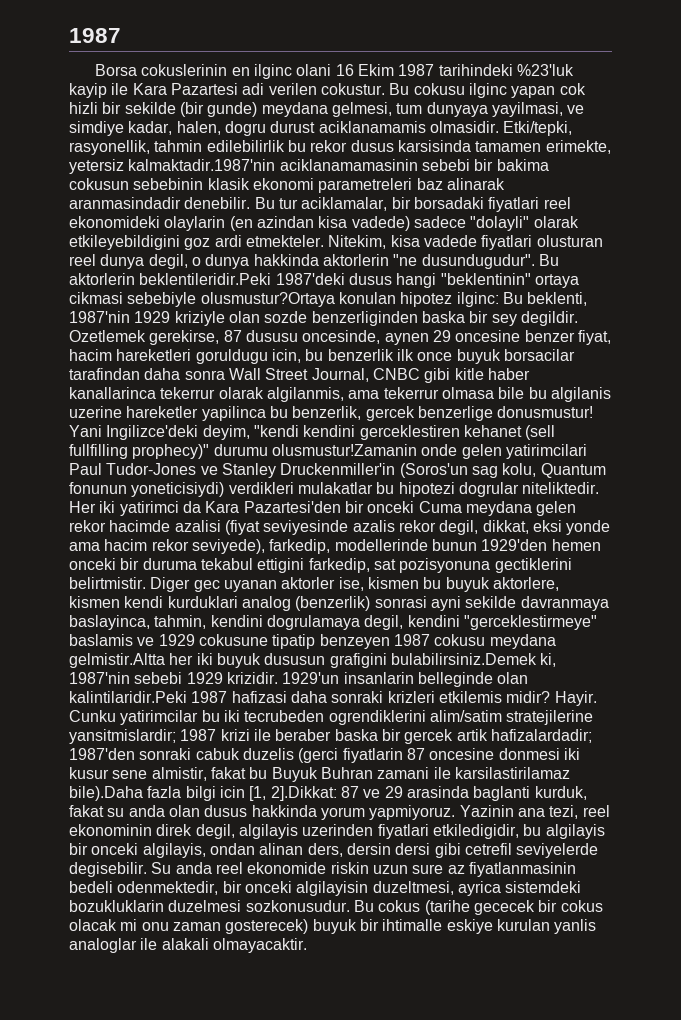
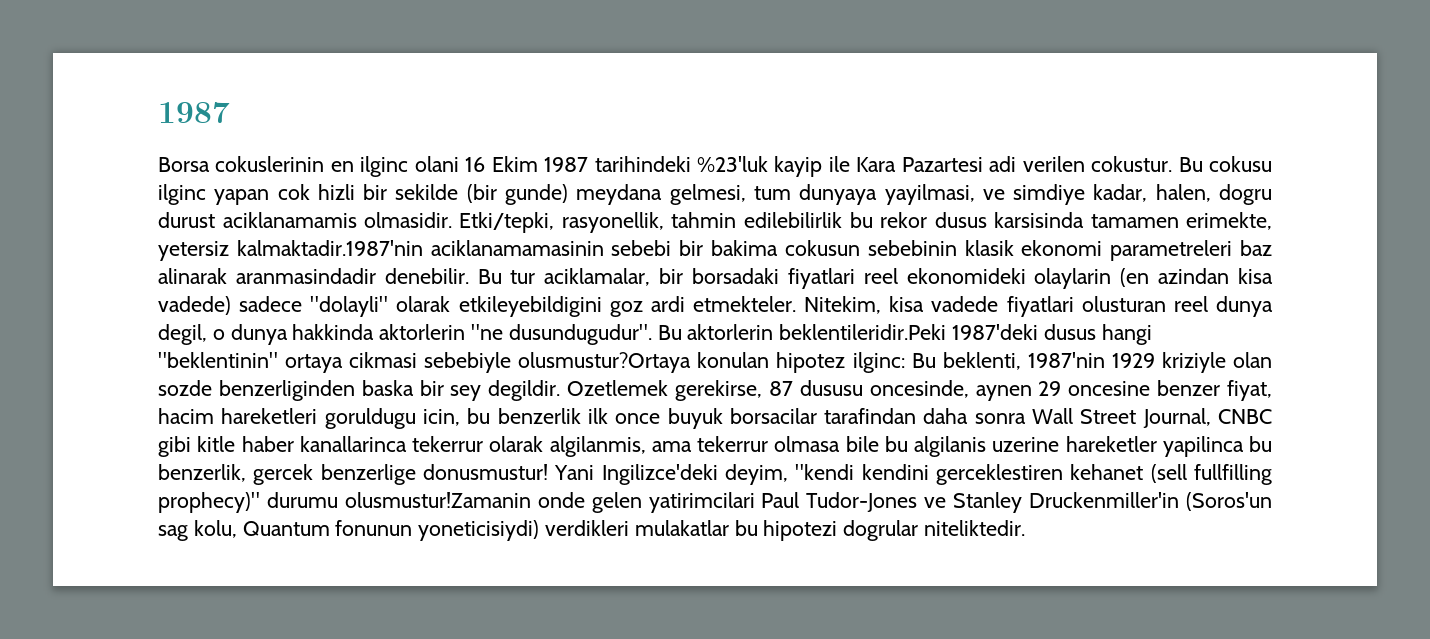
- Her iki yatirimci da Kara Pazartesi'den bir onceki Cuma meydana gelen rekor hacimde azalisi (fiyat seviyesinde azalis rekor degil, dikkat, eksi yonde ama hacim rekor seviyede), farkedip, modellerinde bunun 1929'den hemen onceki bir duruma tekabul ettigini farkedip, sat pozisyonuna gectiklerini belirtmistir. Diger gec uyanan aktorler ise, kismen bu buyuk aktorlere, kismen kendi kurduklari analog (benzerlik) sonrasi ayni sekilde davranmaya baslayinca, tahmin, kendini dogrulamaya degil, kendini "gerceklestirmeye" baslamis ve 1929 cokusune tipatip benzeyen 1987 cokusu meydana gelmistir.Altta her iki buyuk dususun grafigini bulabilirsiniz.Demek ki, 1987'nin sebebi 1929 krizidir. 1929'un insanlarin belleginde olan kalintilaridir.Peki 1987 hafizasi daha sonraki krizleri etkilemis midir? Hayir. Cunku yatirimcilar bu iki tecrubeden ogrendiklerini alim/satim stratejilerine yansitmislardir; 1987 krizi ile beraber baska bir gercek artik hafizalardadir; 1987'den sonraki cabuk duzelis (gerci fiyatlarin 87 oncesine donmesi iki kusur sene almistir, fakat bu Buyuk Buhran zamani ile karsilastirilamaz bile).Daha fazla bilgi icin [1, 2].Dikkat: 87 ve 29 arasinda baglanti kurduk, fakat su anda olan dusus hakkinda yorum yapmiyoruz. Yazinin ana tezi, reel ekonominin direk degil, algilayis uzerinden fiyatlari etkiledigidir, bu algilayis bir onceki algilayis, ondan alinan ders, dersin dersi gibi cetrefil seviyelerde degisebilir. Su anda reel ekonomide riskin uzun sure az fiyatlanmasinin bedeli odenmektedir, bir onceki algilayisin duzeltmesi, ayrica sistemdeki bozukluklarin duzelmesi sozkonusudur. Bu cokus (tarihe gececek bir cokus olacak mi onu zaman gosterecek) buyuk bir ihtimalle eskiye kurulan yanlis analoglar ile alakali olmayacaktir.

